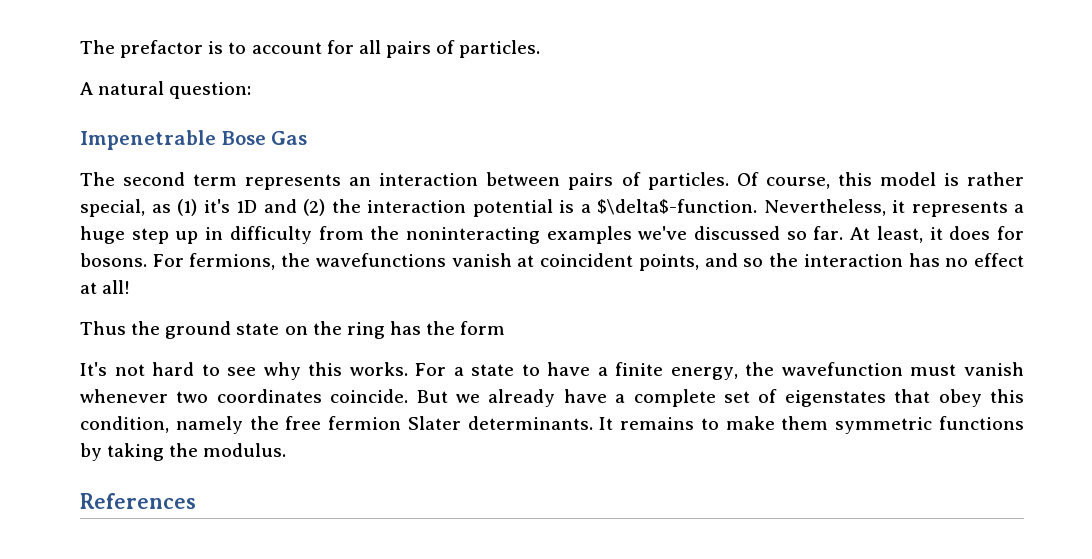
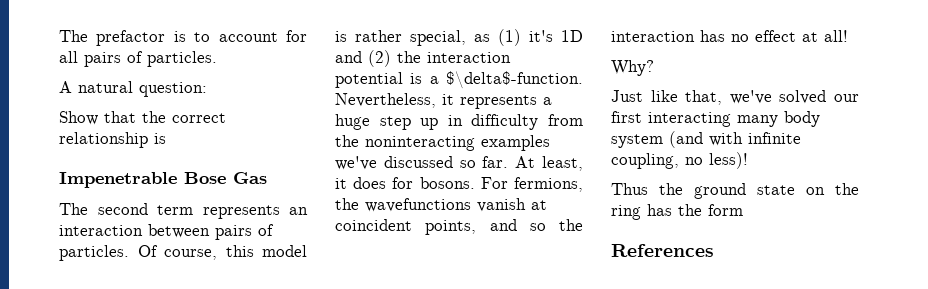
+ Show that the correct relationship is
+ Why?
+ Just like that, we've solved our first interacting many body system (and with infinite coupling, no less)!
- It's not hard to see why this works. For a state to have a finite energy, the wavefunction must vanish whenever two coordinates coincide. But we already have a complete set of eigenstates that obey this condition, namely the free fermion Slater determinants. It remains to make them symmetric functions by taking the modulus.

